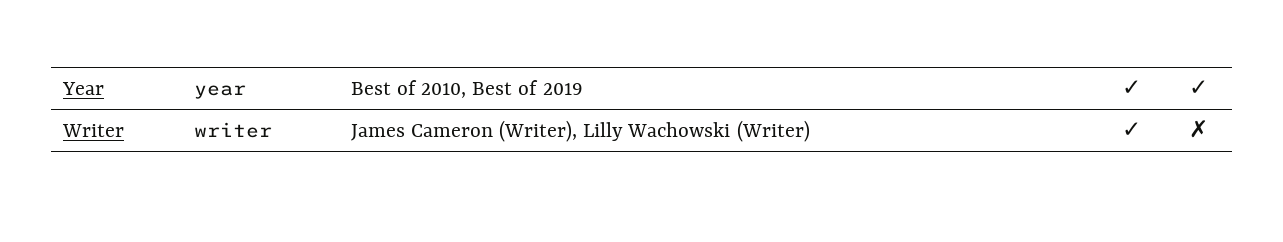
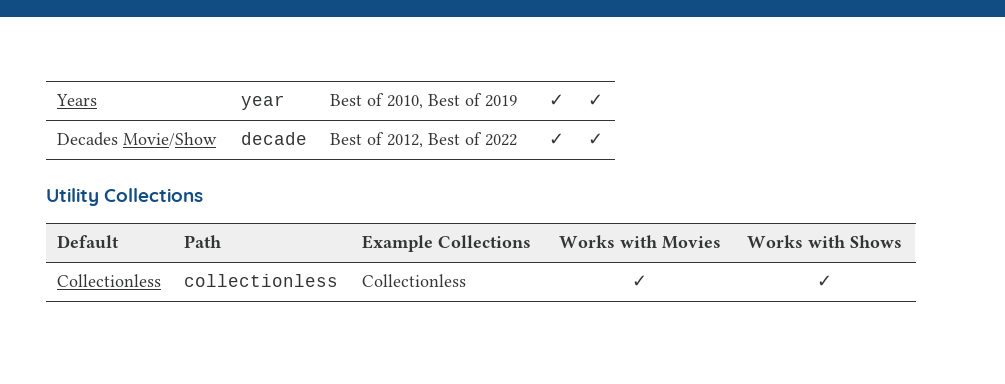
- Year | year | Best of 2010, Best of 2019 | ✓ | ✓
+ Years | year | Best of 2010, Best of 2019 | ✓ | ✓
- Writer | writer | James Cameron (Writer), Lilly Wachowski (Writer) | ✓ | ✗
+ Decades Movie/Show | decade | Best of 2012, Best of 2022 | ✓ | ✓
+ Utility Collections
+ Default | Path | Example Collections | Works with Movies | Works with Shows
+ Collectionless | collectionless | Collectionless | ✓ | ✓

